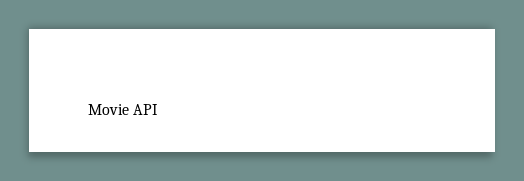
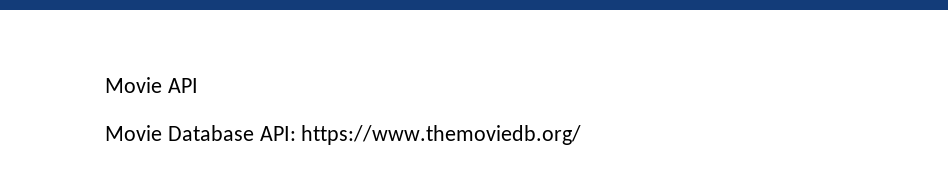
+ Movie Database API: https://www.themoviedb.org/

